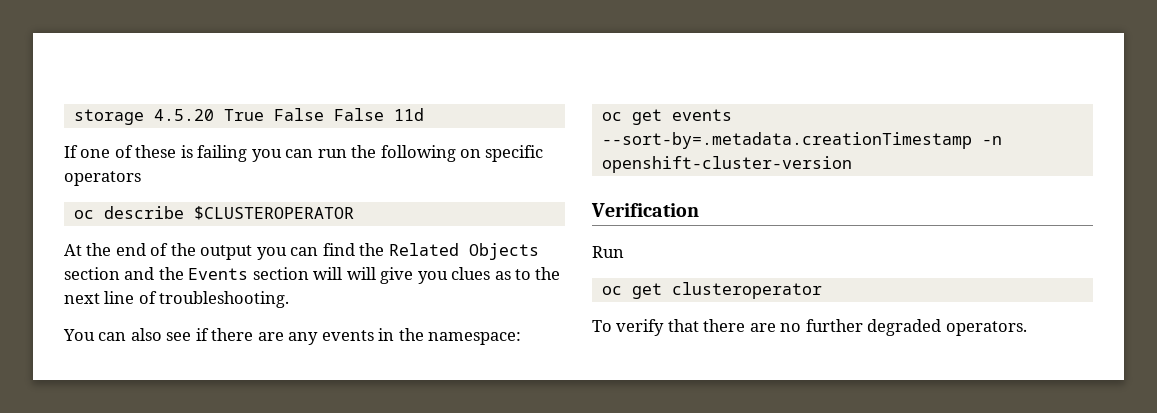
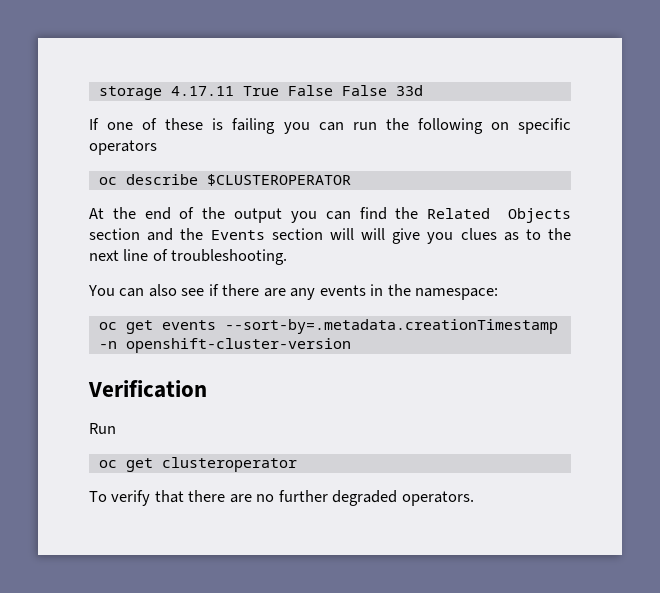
- storage 4.5.20 True False False 11d
+ storage 4.17.11 True False False 33d

